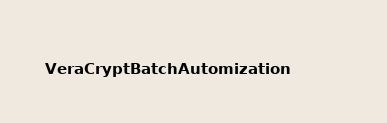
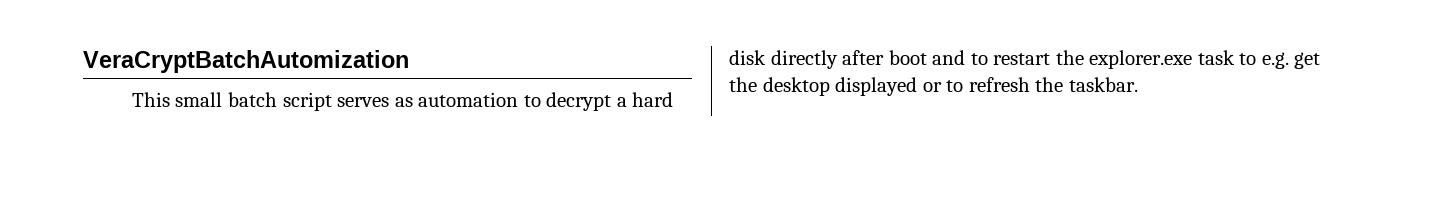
+ This small batch script serves as automation to decrypt a hard disk directly after boot and to restart the explorer.exe task to e.g. get the desktop displayed or to refresh the taskbar.

